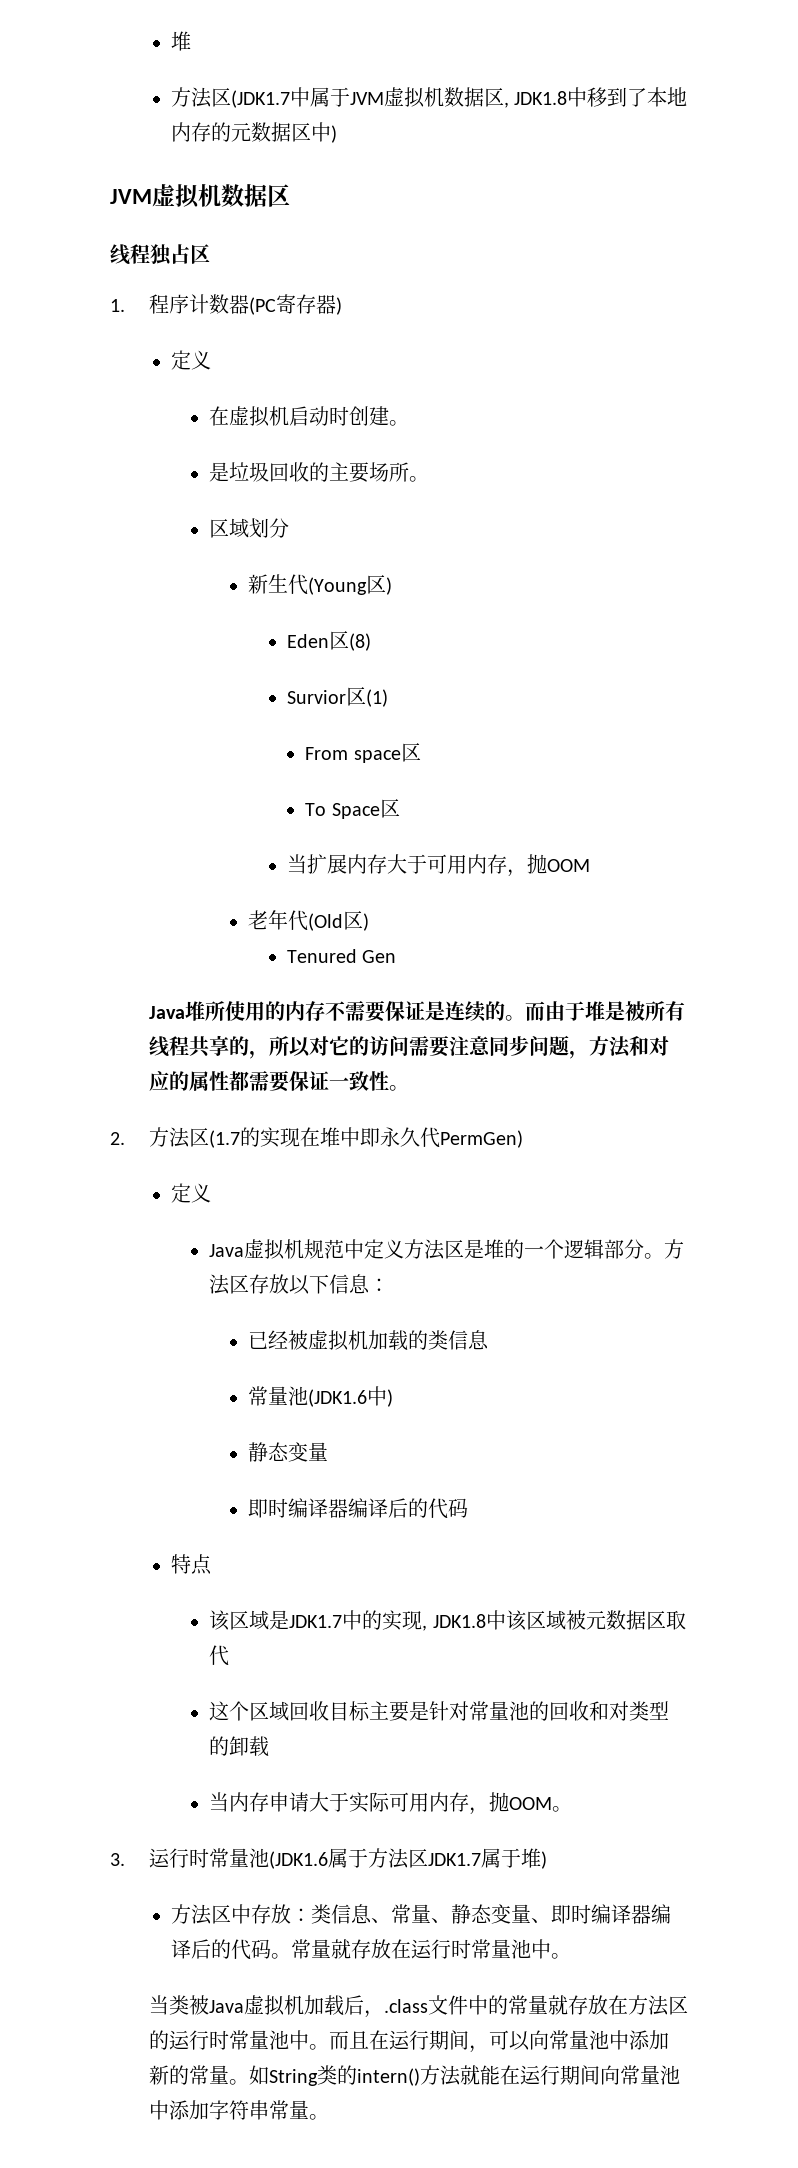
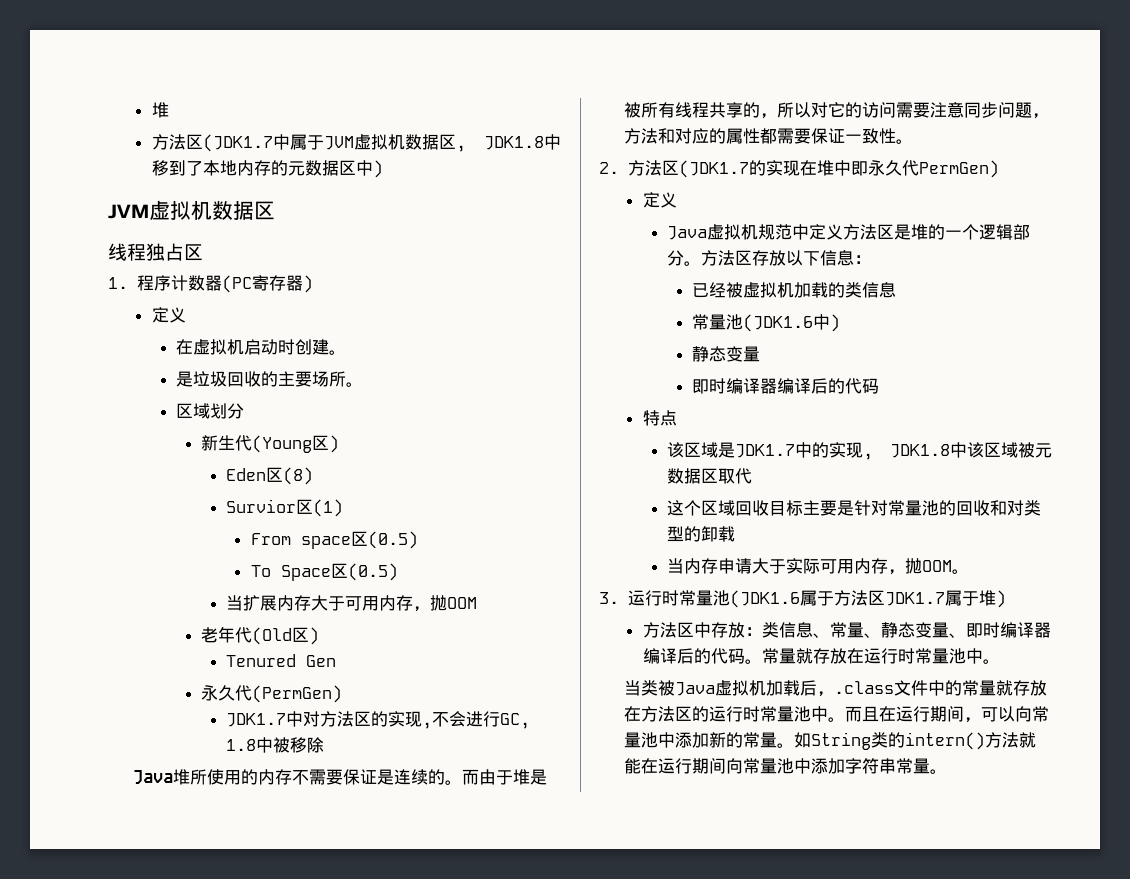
- From space区
+ From space区(0.5)
- To Space区
+ To Space区(0.5)
+ 永久代(PermGen)
+ JDK1.7中对方法区的实现,不会进行GC, 1.8中被移除
- 2.方法区(1.7的实现在堆中即永久代PermGen)
+ 2.方法区(JDK1.7的实现在堆中即永久代PermGen)

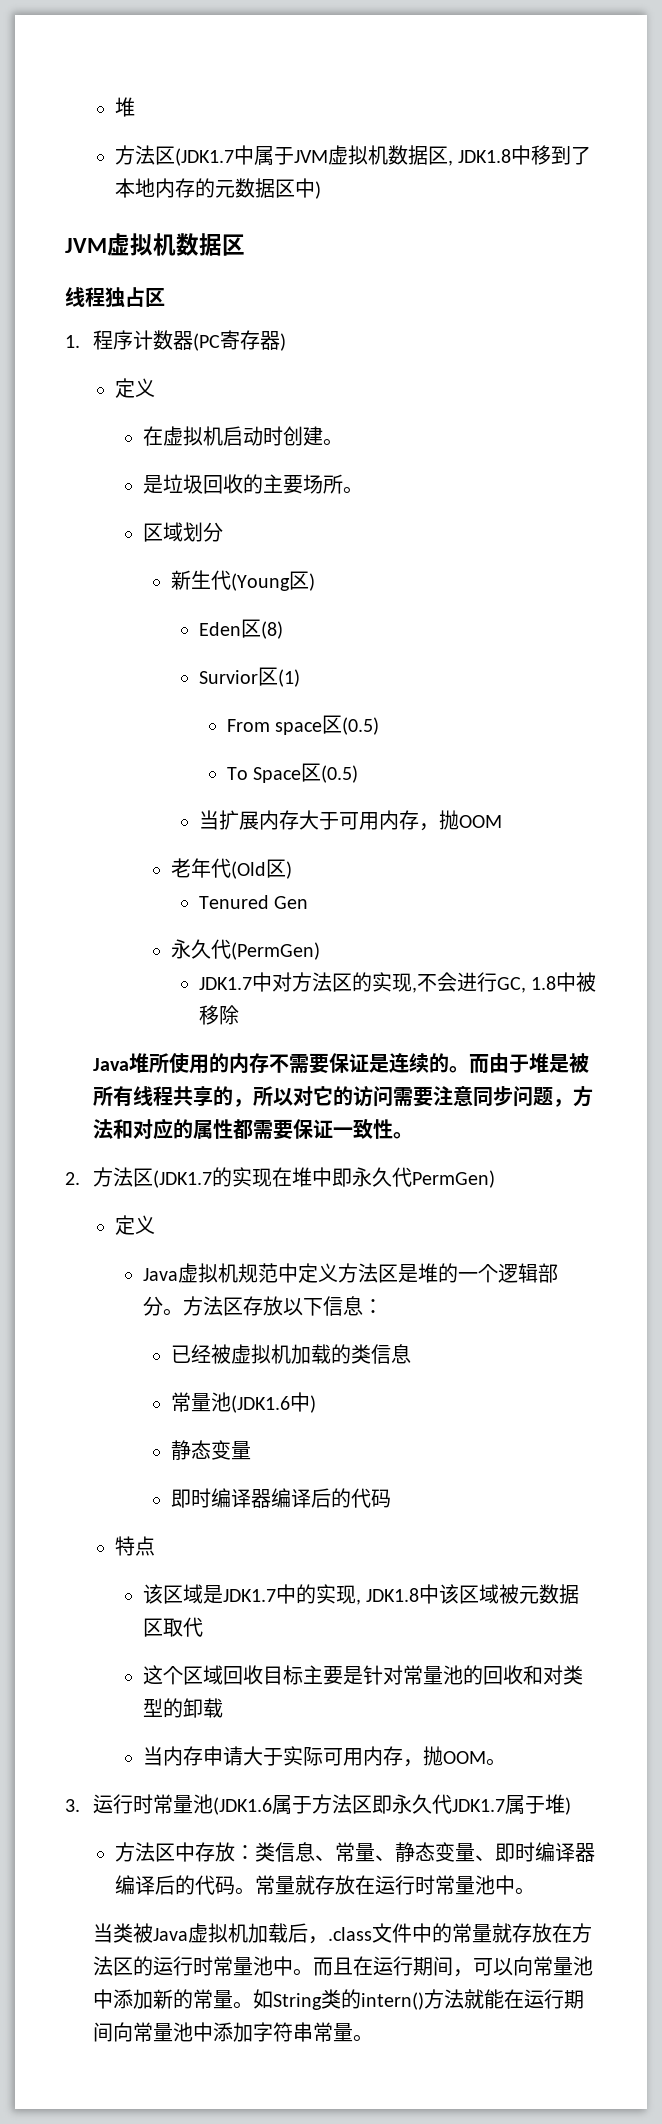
- 3.运行时常量池(JDK1.6属于方法区JDK1.7属于堆)
+ 3.运行时常量池(JDK1.6属于方法区即永久代JDK1.7属于堆)

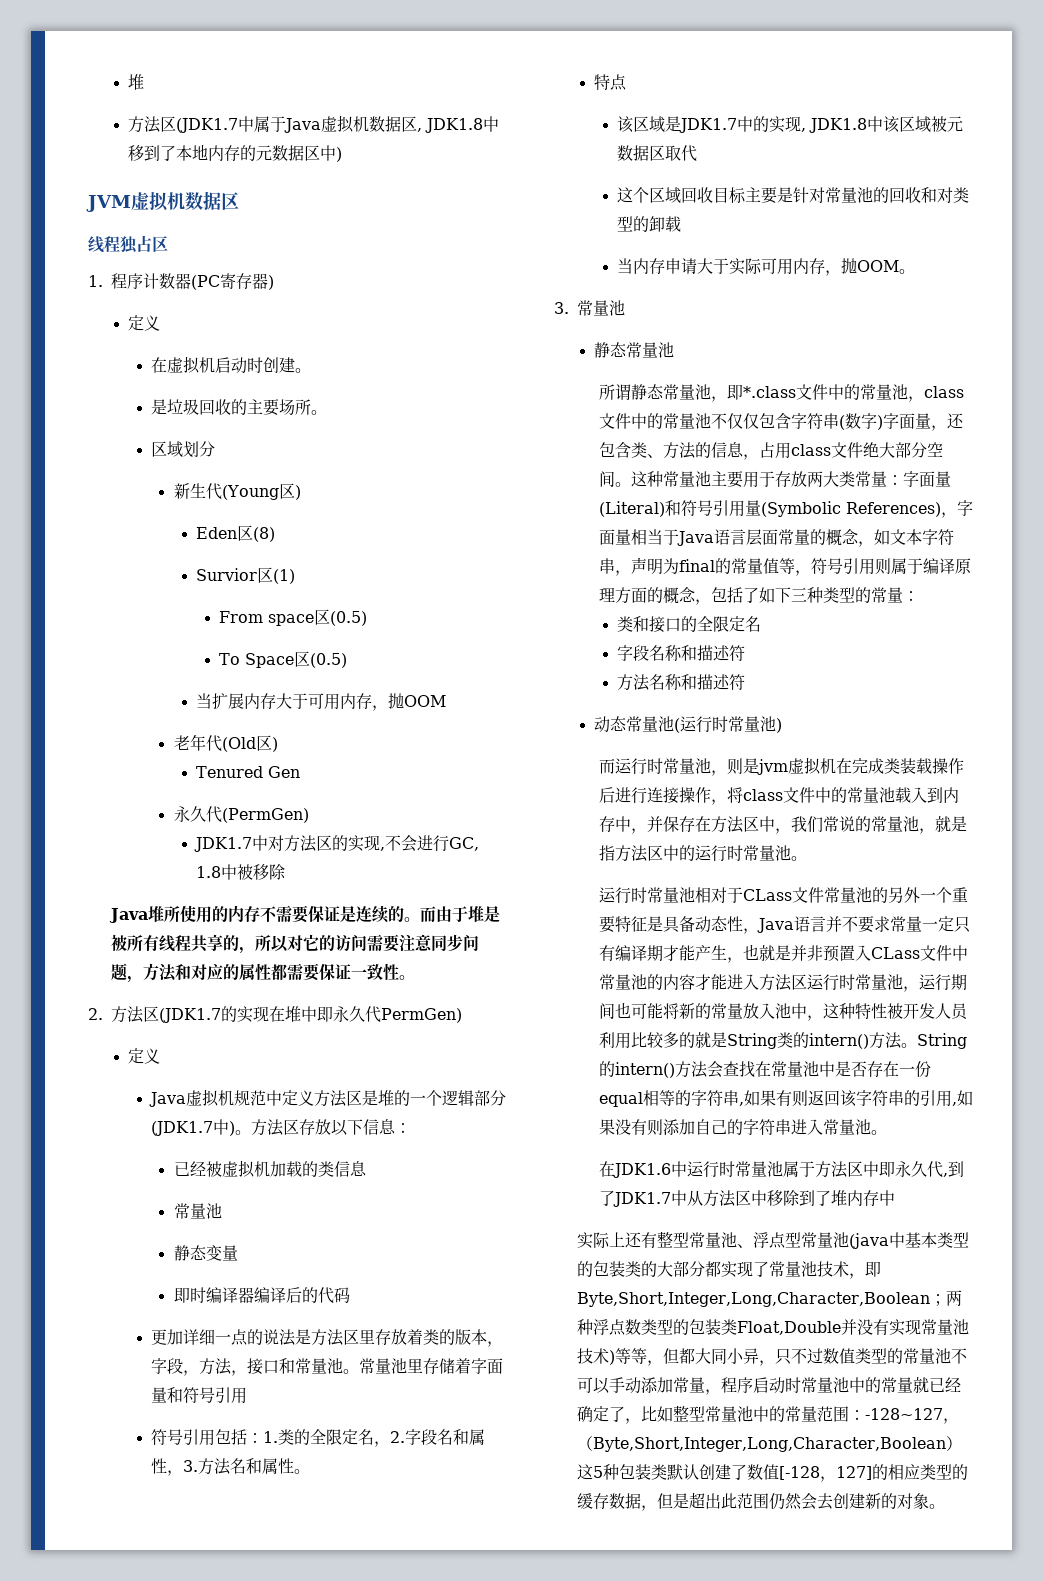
- 方法区(JDK1.7中属于JVM虚拟机数据区, JDK1.8中移到了本地内存的元数据区中)
+ 方法区(JDK1.7中属于Java虚拟机数据区, JDK1.8中移到了本地内存的元数据区中)
- Java虚拟机规范中定义方法区是堆的一个逻辑部分。
+ Java虚拟机规范中定义方法区是堆的一个逻辑部分(JDK1.7中)。
  已经被虚拟机加载的类信息
- 常量池(JDK1.6中)
+ 常量池
+ 更加详细一点的说法是方法区里存放着类的版本，字段，方法，接口和常量池。常量池里存储着字面量和符号引用
+ 符号引用包括：1.类的全限定名，2.字段名和属性，3.方法名和属性。
- 3.运行时常量池(JDK1.6属于方法区即永久代JDK1.7属于堆)
- 方法区中存放：类信息、常量、静态变量、即时编译器编译后的代码。常量就存放在运行时常量池中。
- 当类被Java虚拟机加载后，.class文件中的常量就存放在方法区的运行时常量池中。而且在运行期间，可以向常量池中添加新的常量。如String类的intern()方法就能在运行期间向常量池中添加字符串常量。
+ 3.常量池
+ 静态常量池
+ 所谓静态常量池，即*.class文件中的常量池，class文件中的常量池不仅仅包含字符串(数字)字面量，还包含类、方法的信息，占用class文件绝大部分空间。这种常量池主要用于存放两大类常量：字面量(Literal)和符号引用量(Symbolic References)，字面量相当于Java语言层面常量的概念，如文本字符串，声明为final的常量值等，符号引用则属于编译原理方面的概念，包括了如下三种类型的常量：
+ 类和接口的全限定名
+ 字段名称和描述符
+ 方法名称和描述符
+ 动态常量池(运行时常量池)
+ 而运行时常量池，则是jvm虚拟机在完成类装载操作后进行连接操作，将class文件中的常量池载入到内存中，并保存在方法区中，我们常说的常量池，就是指方法区中的运行时常量池。
+ 运行时常量池相对于CLass文件常量池的另外一个重要特征是具备动态性，Java语言并不要求常量一定只有编译期才能产生，也就是并非预置入CLass文件中常量池的内容才能进入方法区运行时常量池，运行期间也可能将新的常量放入池中，这种特性被开发人员利用比较多的就是String类的intern()方法。String的intern()方法会查找在常量池中是否存在一份equal相等的字符串,如果有则返回该字符串的引用,如果没有则添加自己的字符串进入常量池。
+ 在JDK1.6中运行时常量池属于方法区中即永久代,到了JDK1.7中从方法区中移除到了堆内存中
+ 实际上还有整型常量池、浮点型常量池(java中基本类型的包装类的大部分都实现了常量池技术，即Byte,Short,Integer,Long,Character,Boolean；两种浮点数类型的包装类Float,Double并没有实现常量池技术)等等，但都大同小异，只不过数值类型的常量池不可以手动添加常量，程序启动时常量池中的常量就已经确定了，比如整型常量池中的常量范围：-128~127，（Byte,Short,Integer,Long,Character,Boolean）这5种包装类默认创建了数值[-128，127]的相应类型的缓存数据，但是超出此范围仍然会去创建新的对象。

